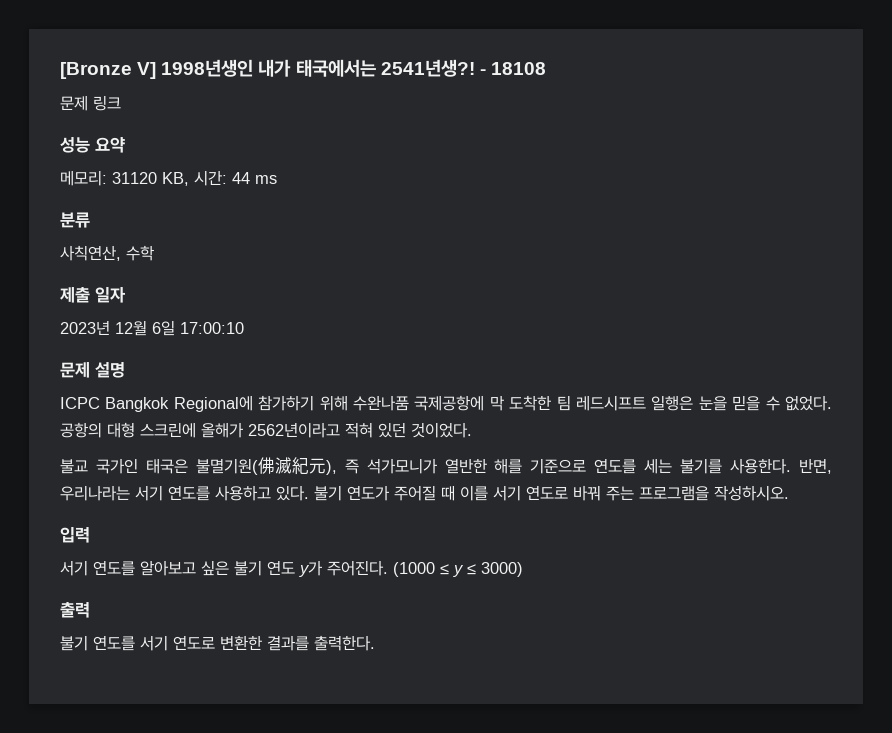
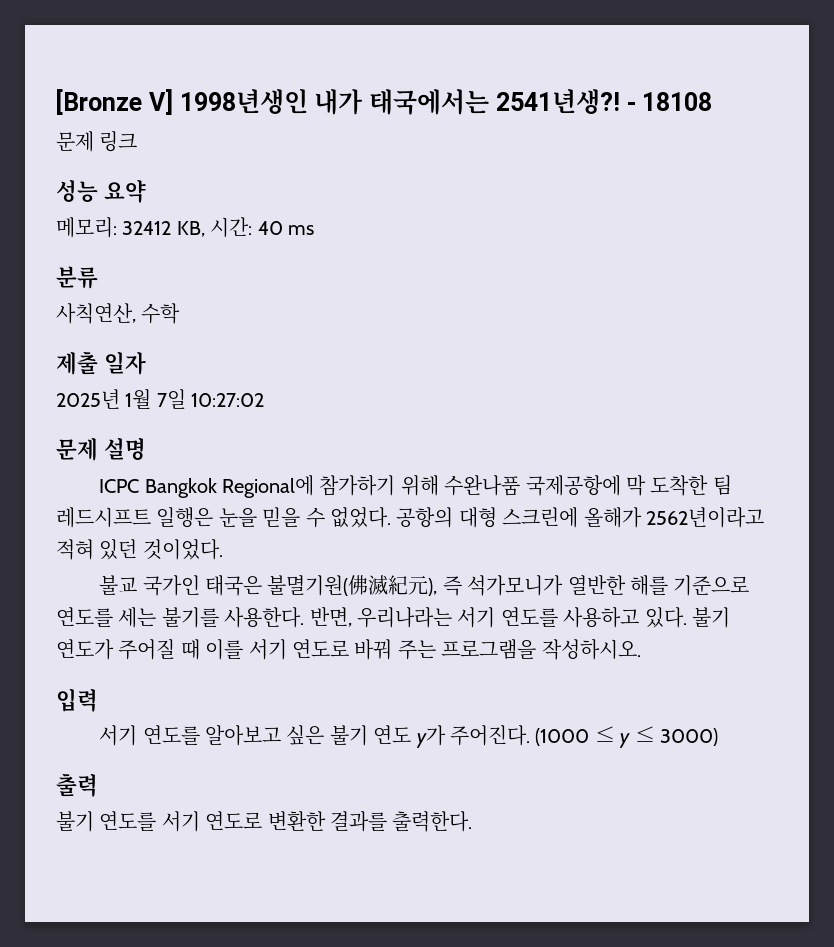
- 메모리: 31120 KB, 시간: 44 ms
+ 메모리: 32412 KB, 시간: 40 ms
- 2023년 12월 6일 17:00:10
+ 2025년 1월 7일 10:27:02

